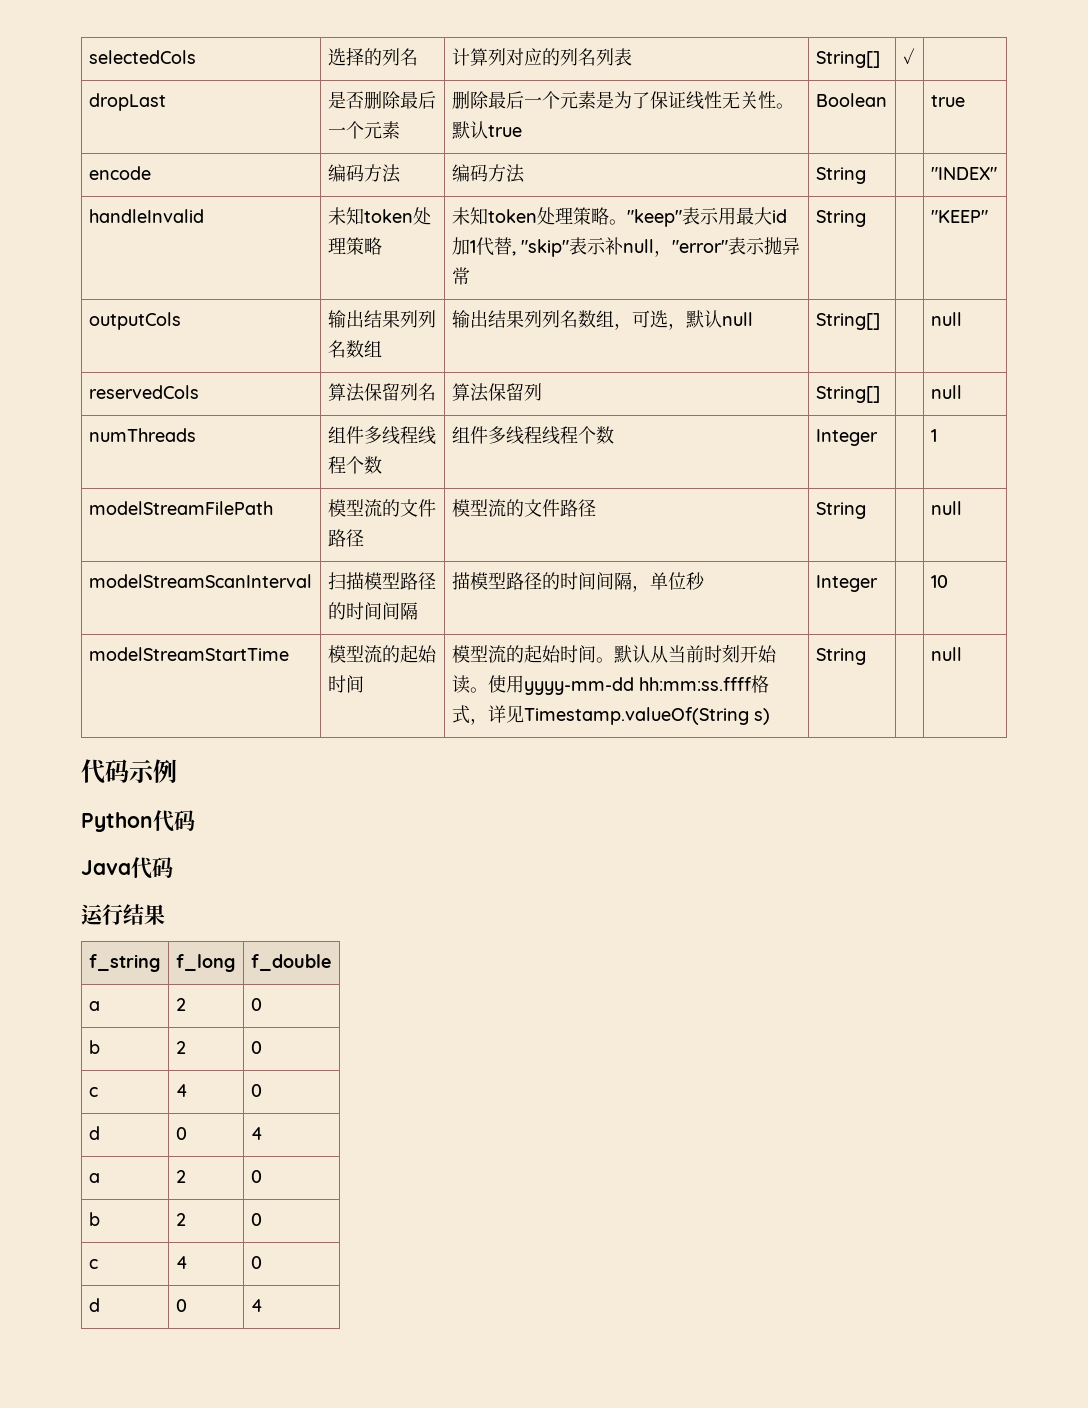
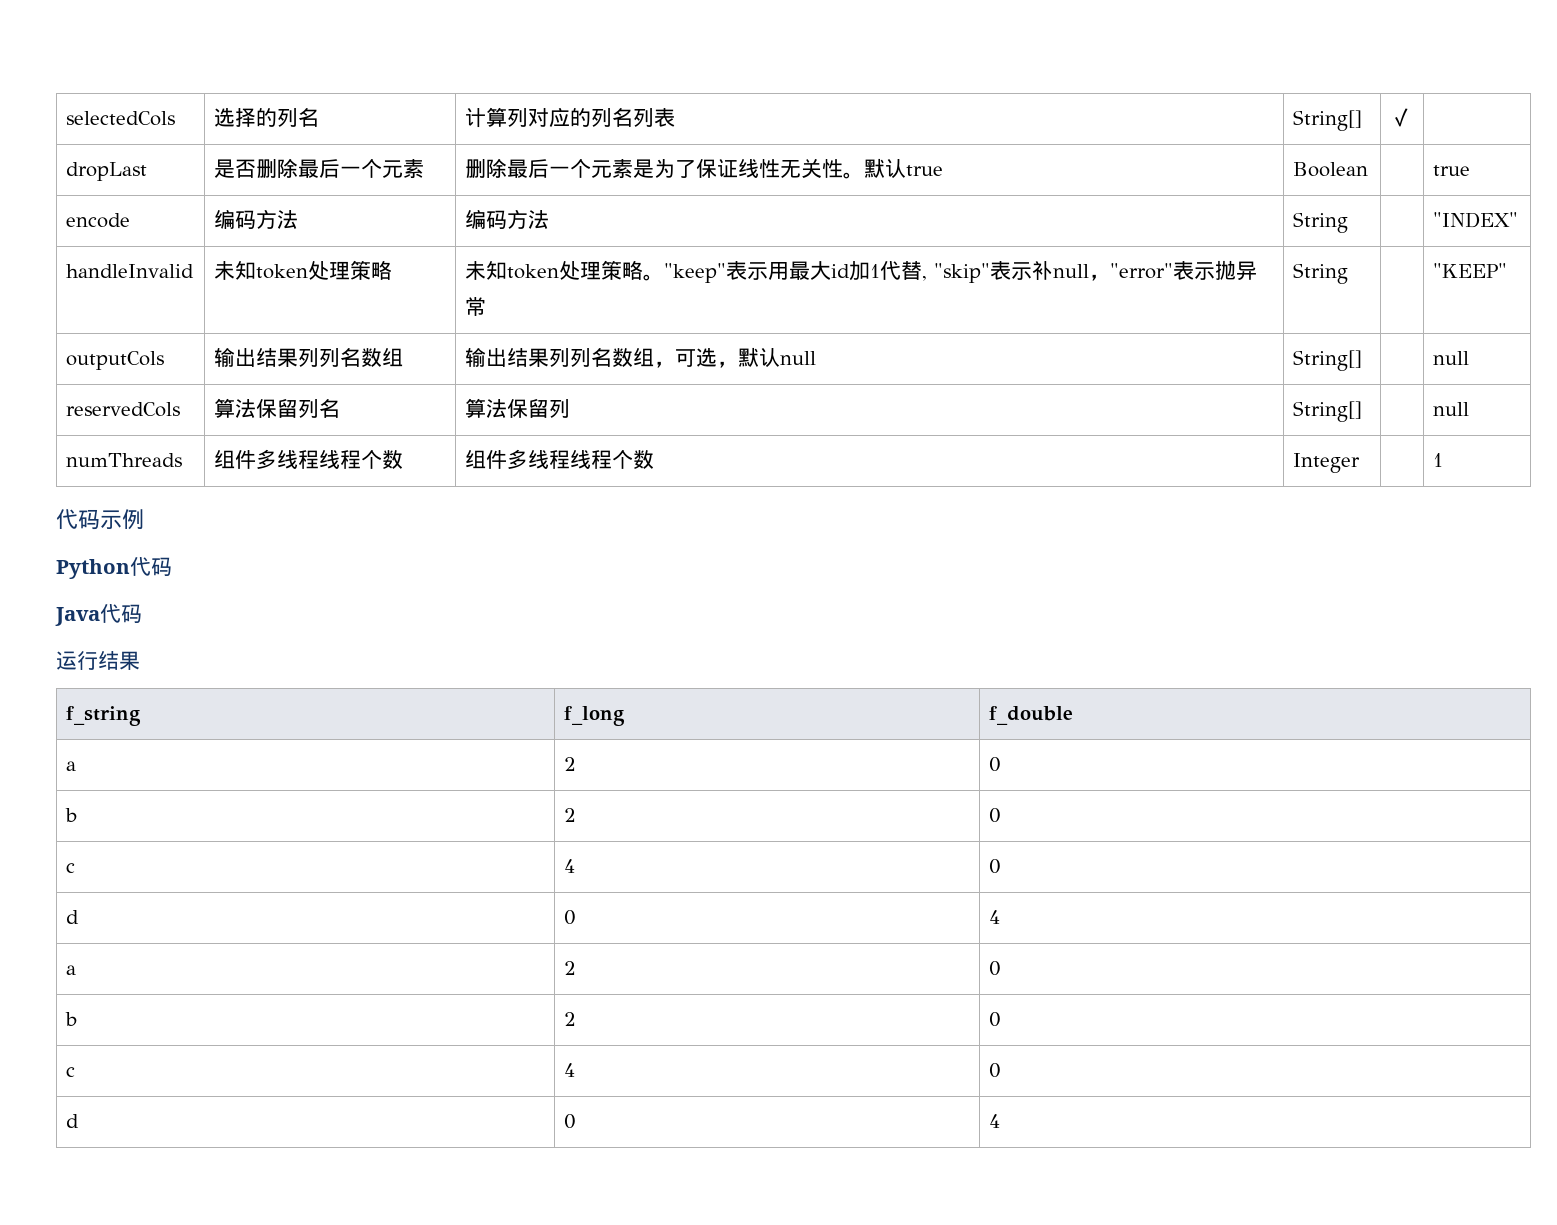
- modelStreamFilePath | 模型流的文件路径 | 模型流的文件路径 | String | | null
- modelStreamScanInterval | 扫描模型路径的时间间隔 | 描模型路径的时间间隔，单位秒 | Integer | | 10
- modelStreamStartTime | 模型流的起始时间 | 模型流的起始时间。默认从当前时刻开始读。使用yyyy-mm-dd hh:mm:ss.ffff格式，详见Timestamp.valueOf(String s) | String | | null

